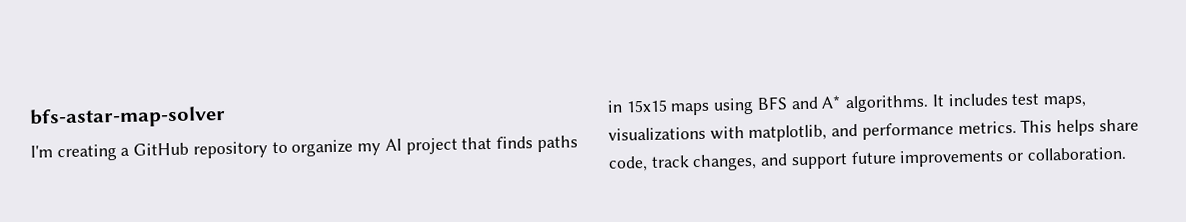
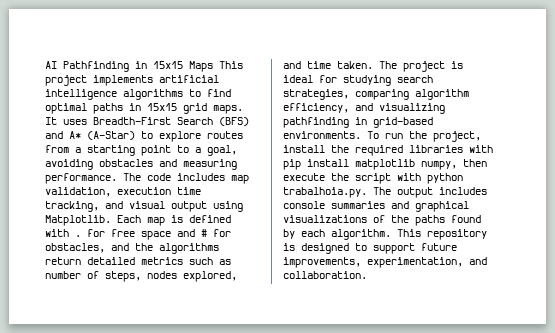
- bfs-astar-map-solver
- I'm creating a GitHub repository to organize my AI project that finds paths in 15x15 maps using BFS and A* algorithms. It includes test maps, visualizations with matplotlib, and performance metrics. This helps share code, track changes, and support future improvements or collaboration.
+ AI Pathfinding in 15x15 Maps This project implements artificial intelligence algorithms to find optimal paths in 15x15 grid maps. It uses Breadth-First Search (BFS) and A* (A-Star) to explore routes from a starting point to a goal, avoiding obstacles and measuring performance. The code includes map validation, execution time tracking, and visual output using Matplotlib. Each map is defined with . for free space and # for obstacles, and the algorithms return detailed metrics such as number of steps, nodes explored, and time taken. The project is ideal for studying search strategies, comparing algorithm efficiency, and visualizing pathfinding in grid-based environments. To run the project, install the required libraries with pip install matplotlib numpy, then execute the script with python trabalhoia.py. The output includes console summaries and graphical visualizations of the paths found by each algorithm. This repository is designed to support future improvements, experimentation, and collaboration.

